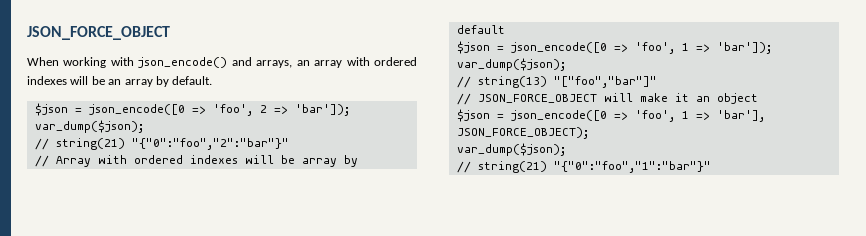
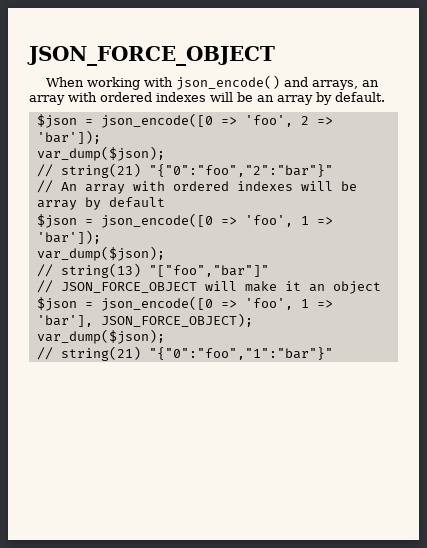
- // Array with ordered indexes will be array by default
+ // An array with ordered indexes will be array by default

